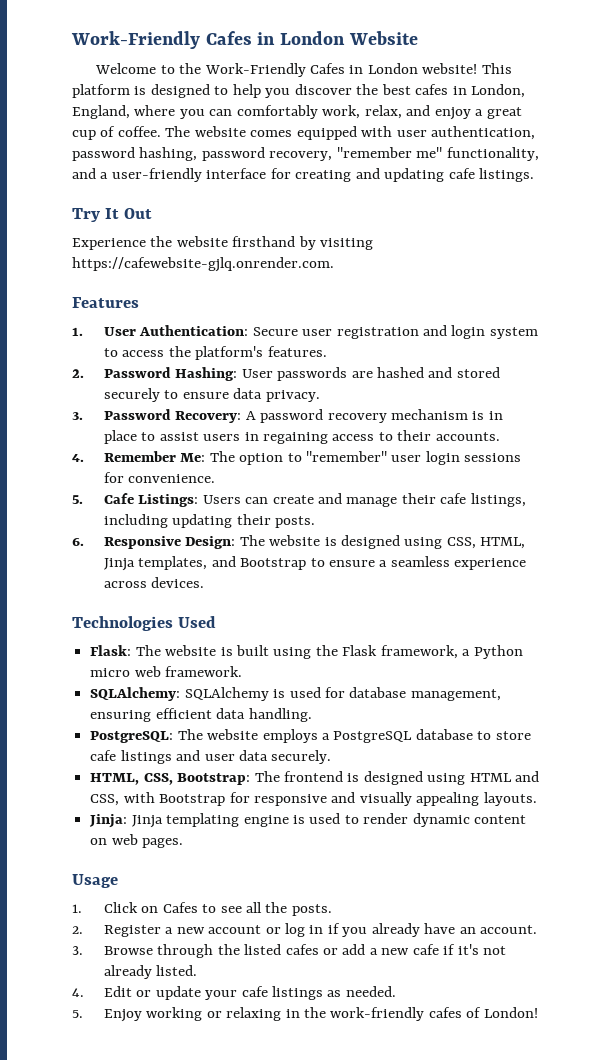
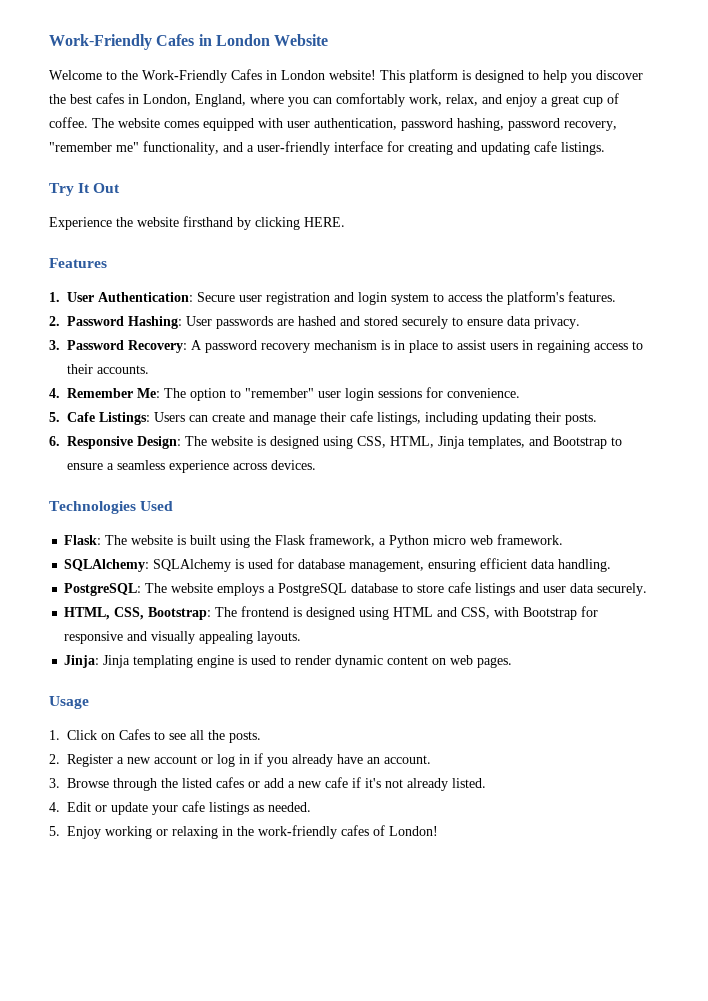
- Experience the website firsthand by visiting https://cafewebsite-gjlq.onrender.com.
+ Experience the website firsthand by clicking HERE.

